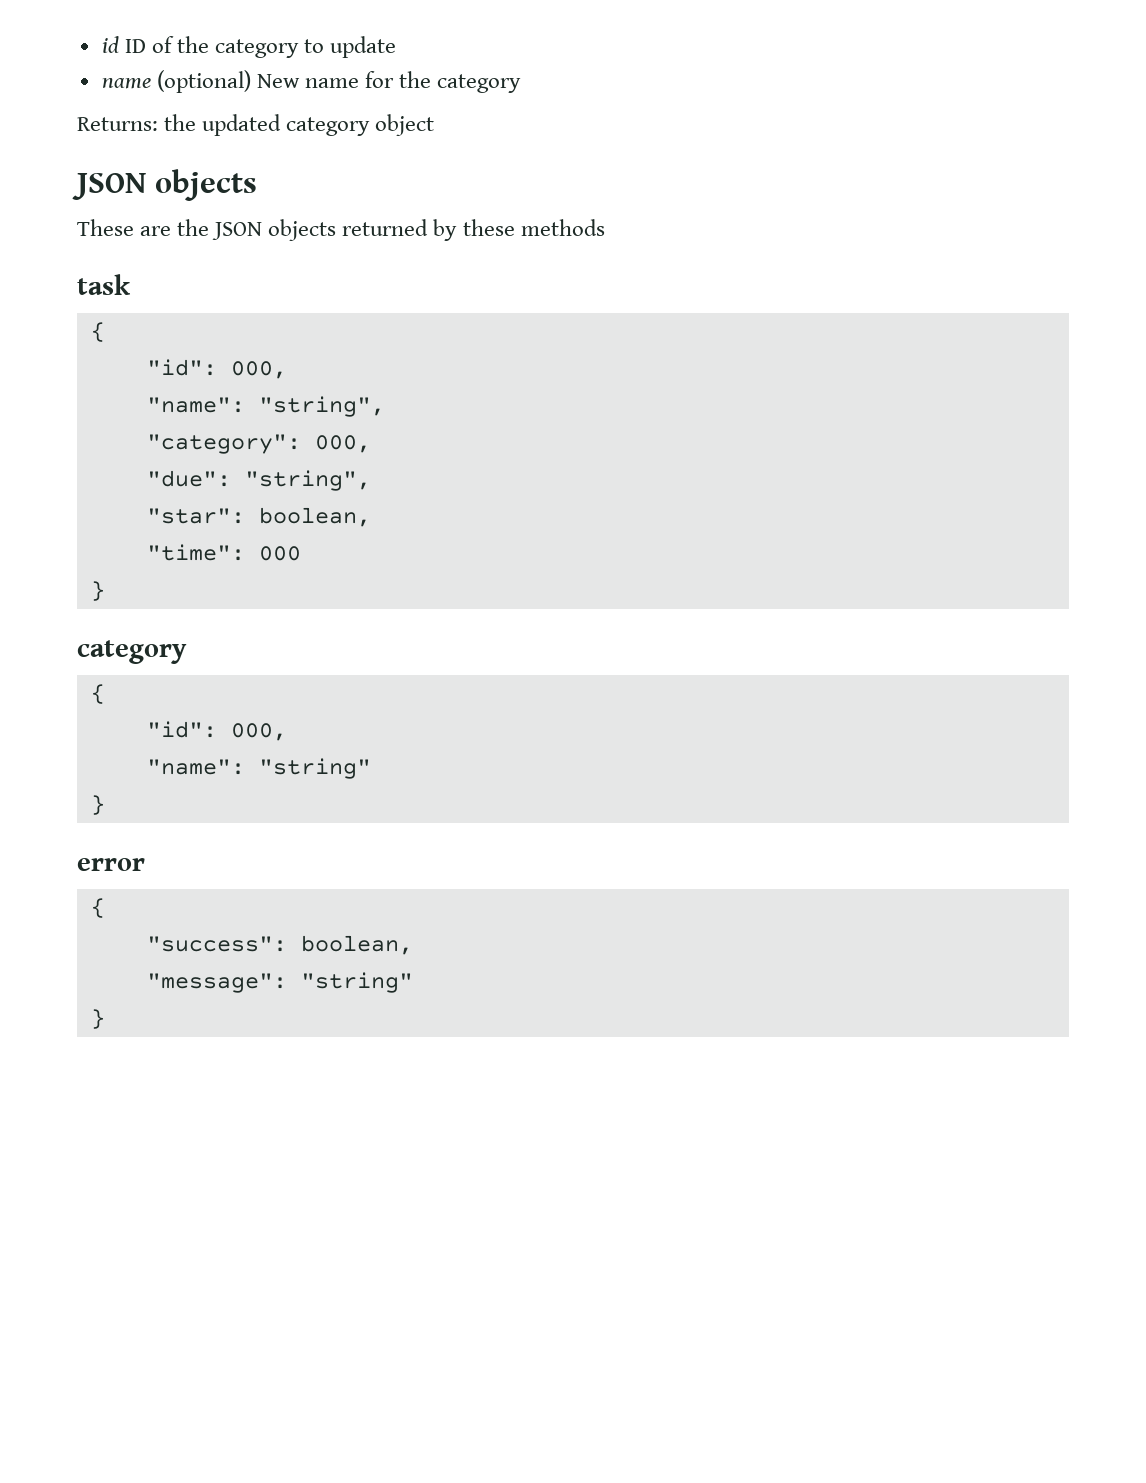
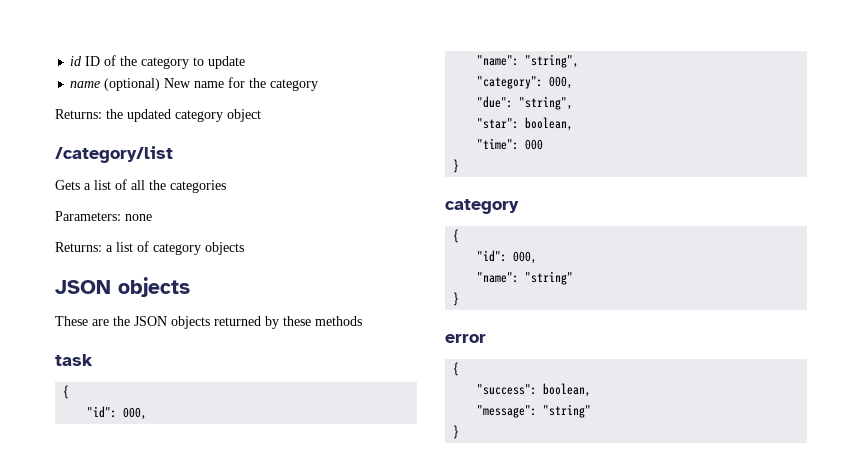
+ /category/list
+ Gets a list of all the categories
+ Parameters: none
+ Returns: a list of category objects

